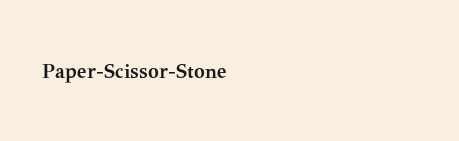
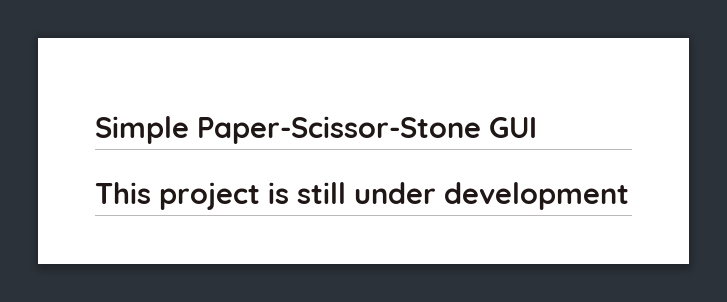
- Paper-Scissor-Stone
+ Simple Paper-Scissor-Stone GUI
+ This project is still under development

